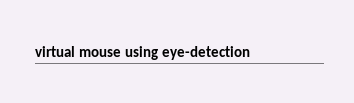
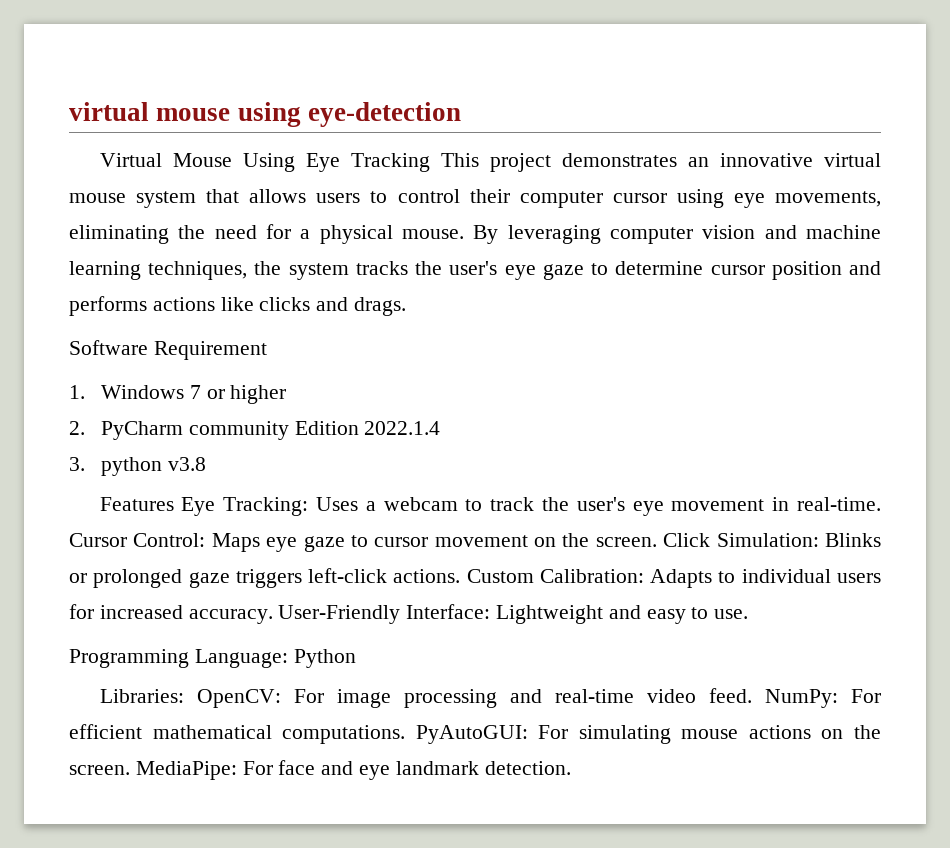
+ Virtual Mouse Using Eye Tracking This project demonstrates an innovative virtual mouse system that allows users to control their computer cursor using eye movements, eliminating the need for a physical mouse. By leveraging computer vision and machine learning techniques, the system tracks the user's eye gaze to determine cursor position and performs actions like clicks and drags.
+ Software Requirement
+ 1. Windows 7 or higher
+ 2. PyCharm community Edition 2022.1.4
+ 3. python v3.8
+ Features Eye Tracking: Uses a webcam to track the user's eye movement in real-time. Cursor Control: Maps eye gaze to cursor movement on the screen. Click Simulation: Blinks or prolonged gaze triggers left-click actions. Custom Calibration: Adapts to individual users for increased accuracy. User-Friendly Interface: Lightweight and easy to use.
+ Programming Language: Python
+ Libraries: OpenCV: For image processing and real-time video feed. NumPy: For efficient mathematical computations. PyAutoGUI: For simulating mouse actions on the screen. MediaPipe: For face and eye landmark detection.

